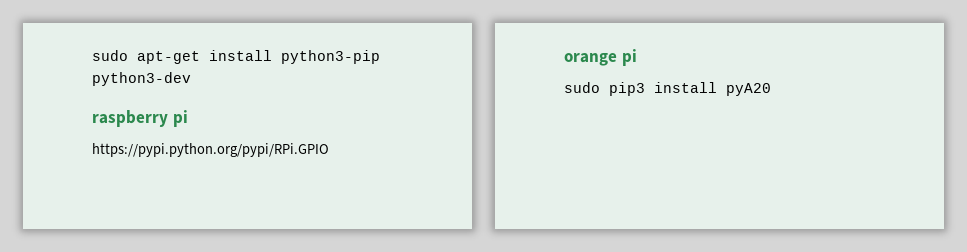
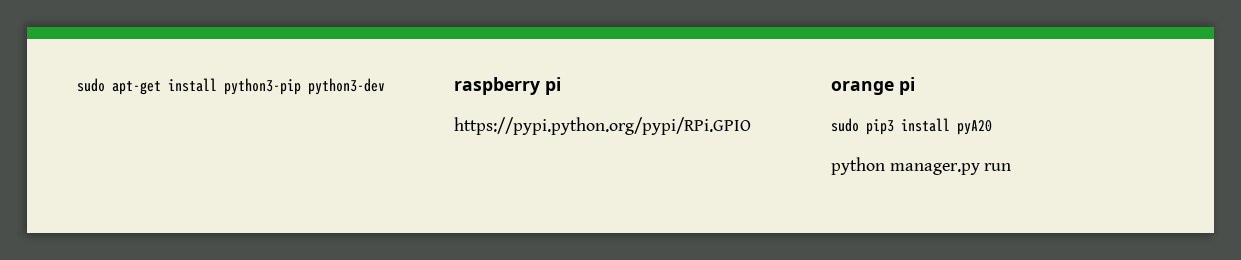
+ python manager.py run

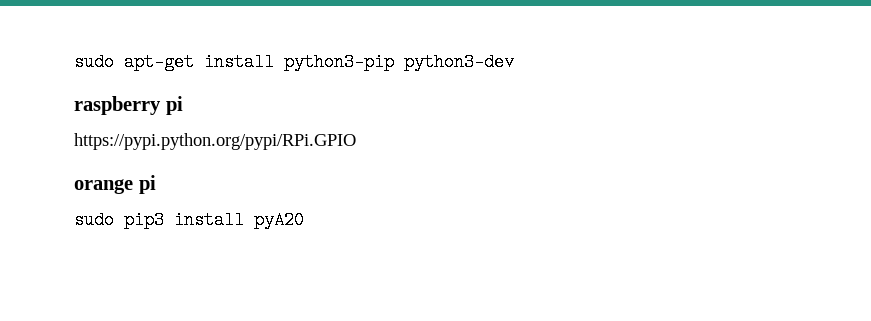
- python manager.py run

